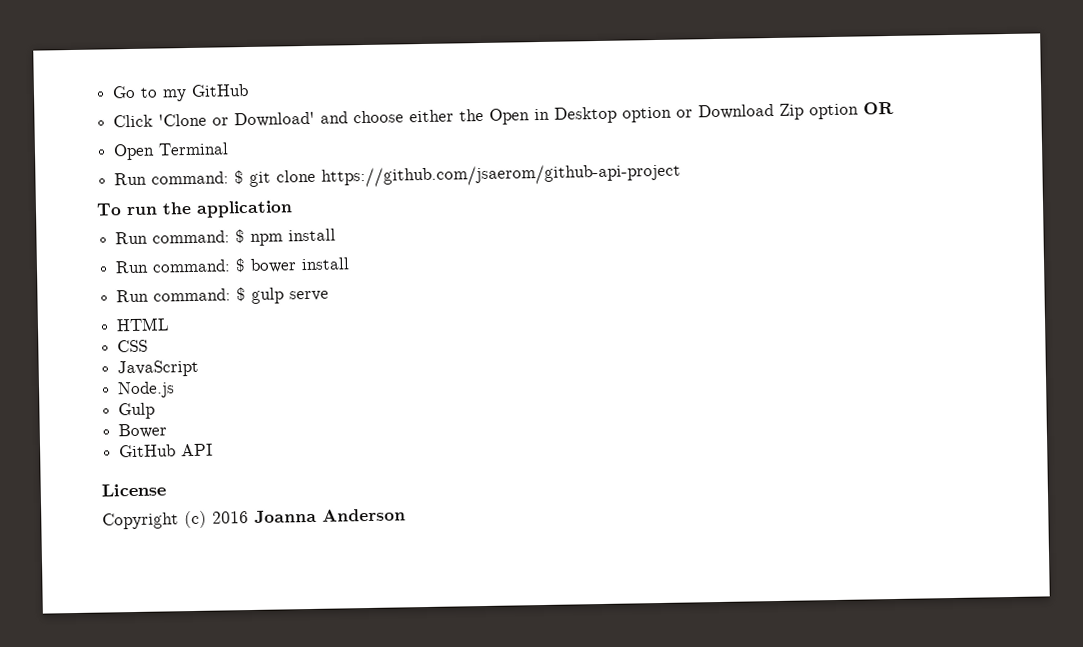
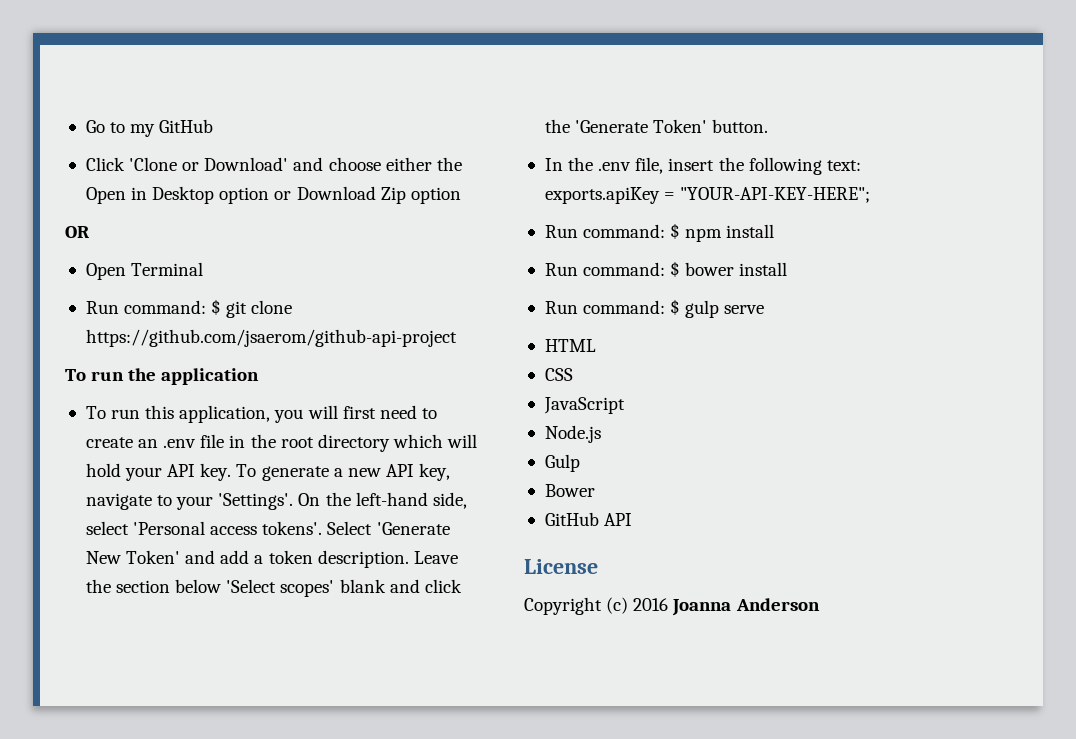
- Click 'Clone or Download' and choose either the Open in Desktop option or Download Zip option OR
+ Click 'Clone or Download' and choose either the Open in Desktop option or Download Zip option
+ OR
+ To run this application, you will first need to create an .env file in the root directory which will hold your API key. To generate a new API key, navigate to your 'Settings'. On the left-hand side, select 'Personal access tokens'. Select 'Generate New Token' and add a token description. Leave the section below 'Select scopes' blank and click the 'Generate Token' button.
+ In the .env file, insert the following text: exports.apiKey = "YOUR-API-KEY-HERE";

